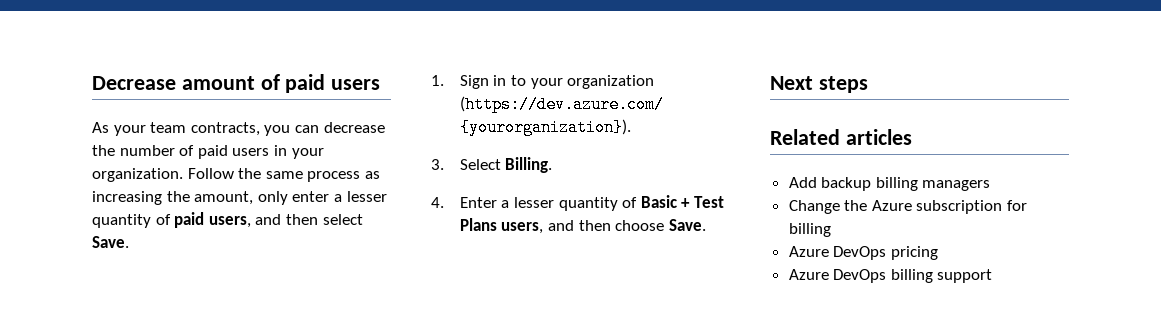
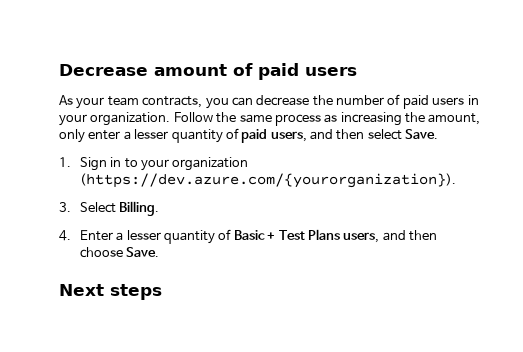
- Related articles
- Add backup billing managers
- Change the Azure subscription for billing
- Azure DevOps pricing
- Azure DevOps billing support

